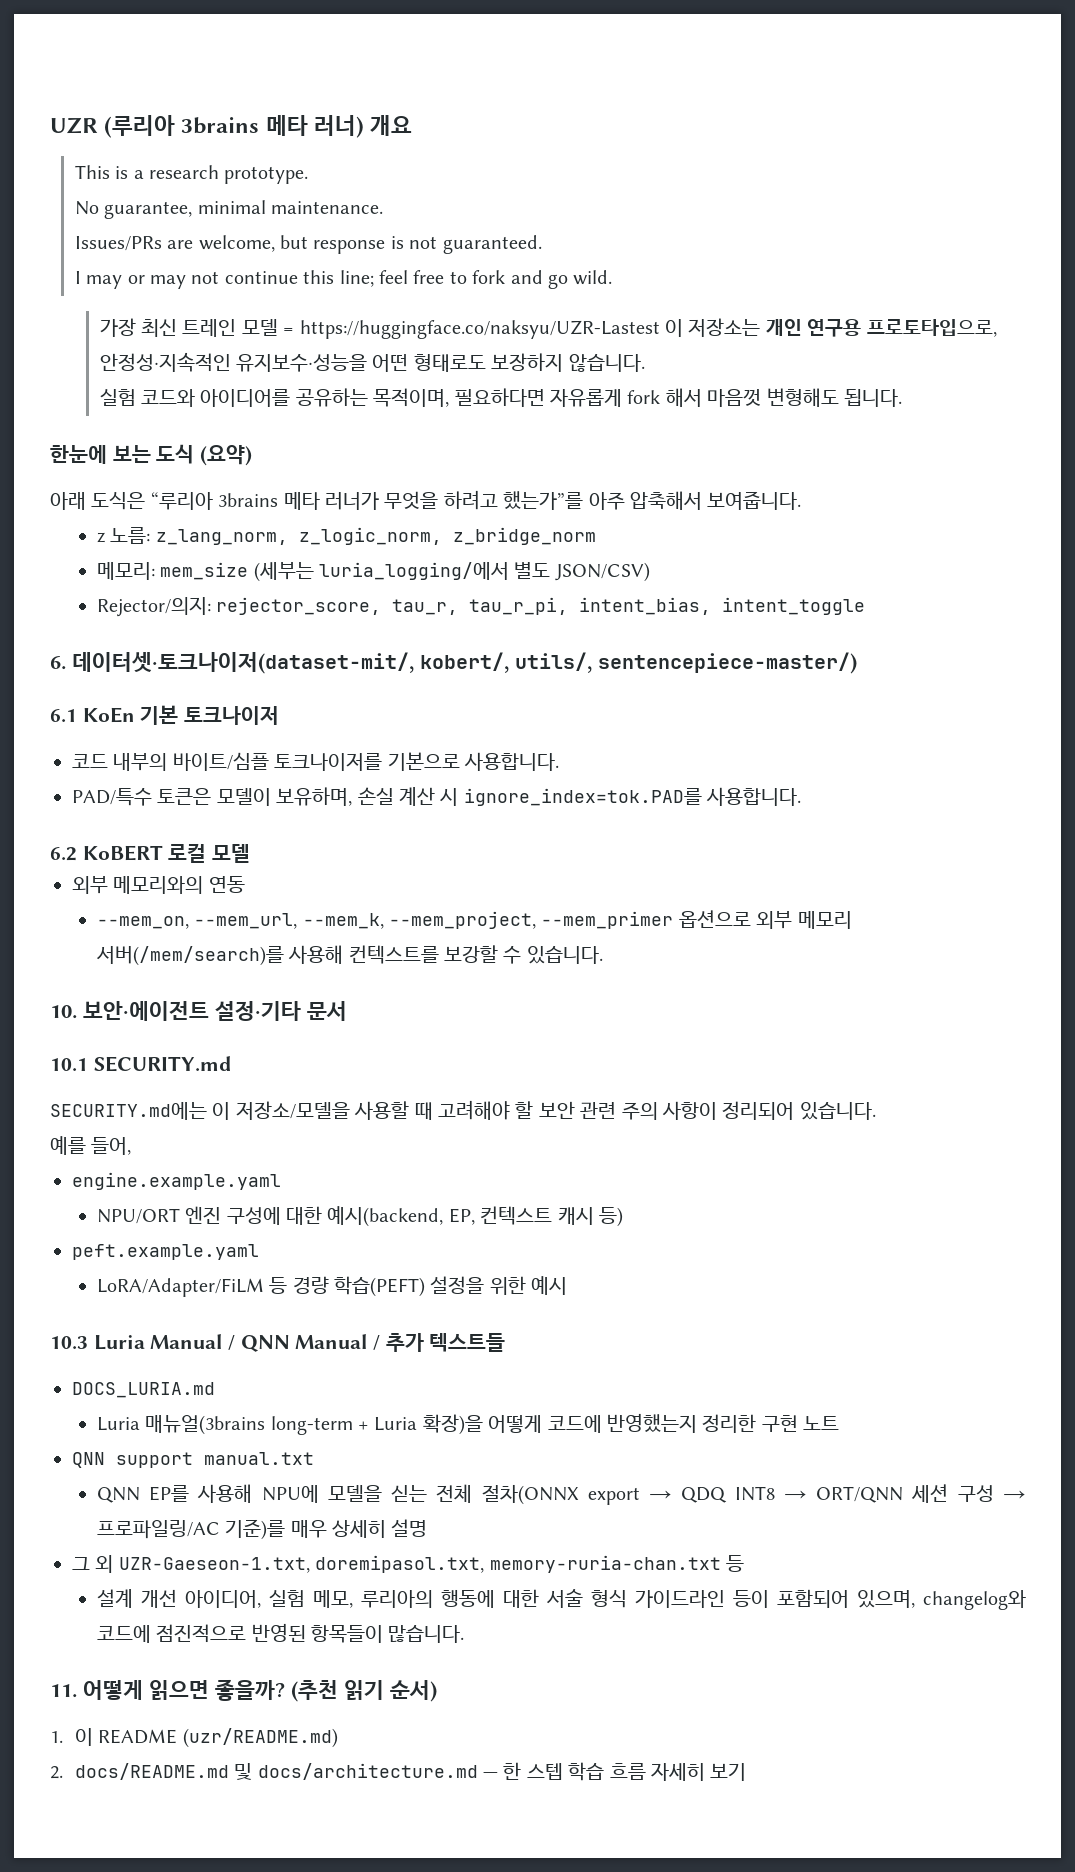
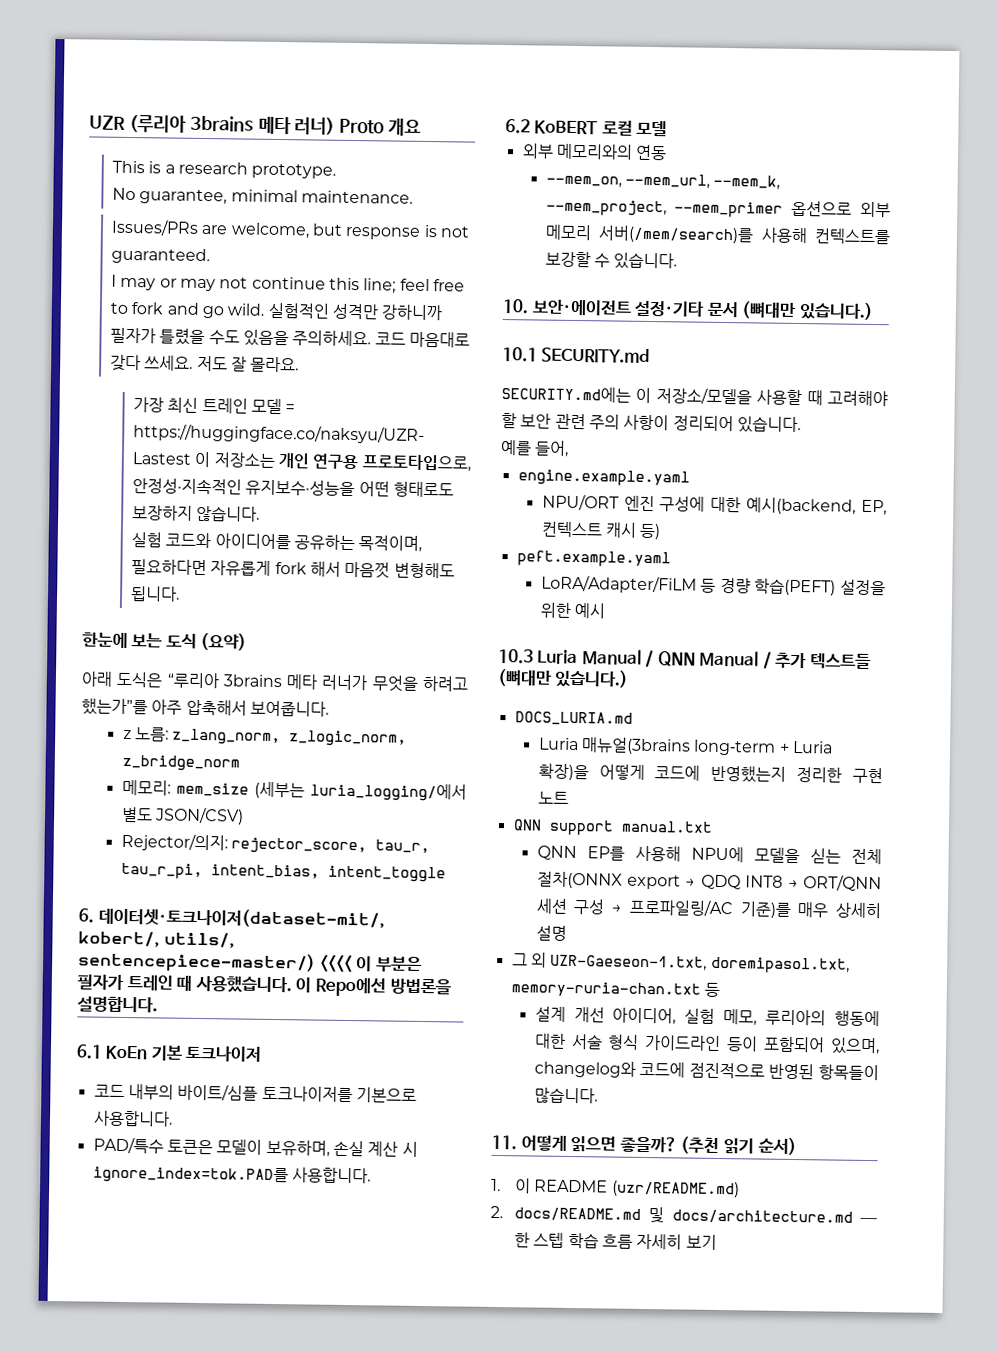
- UZR (루리아 3brains 메타 러너) 개요
+ UZR (루리아 3brains 메타 러너) Proto 개요
+ 실험적인 성격만 강하니까 필자가 틀렸을 수도 있음을 주의하세요. 코드 마음대로 갖다 쓰세요. 저도 잘 몰라요.
- 6. 데이터셋·토크나이저(dataset-mit/, kobert/, utils/, sentencepiece-master/)
+ 6. 데이터셋·토크나이저(dataset-mit/, kobert/, utils/, sentencepiece-master/) <<<< 이 부분은 필자가 트레인 때 사용했습니다. 이 Repo에선 방법론을 설명합니다.
- 10. 보안·에이전트 설정·기타 문서
+ 10. 보안·에이전트 설정·기타 문서 (뼈대만 있습니다.)
- 10.3 Luria Manual / QNN Manual / 추가 텍스트들
+ 10.3 Luria Manual / QNN Manual / 추가 텍스트들 (뼈대만 있습니다.)

